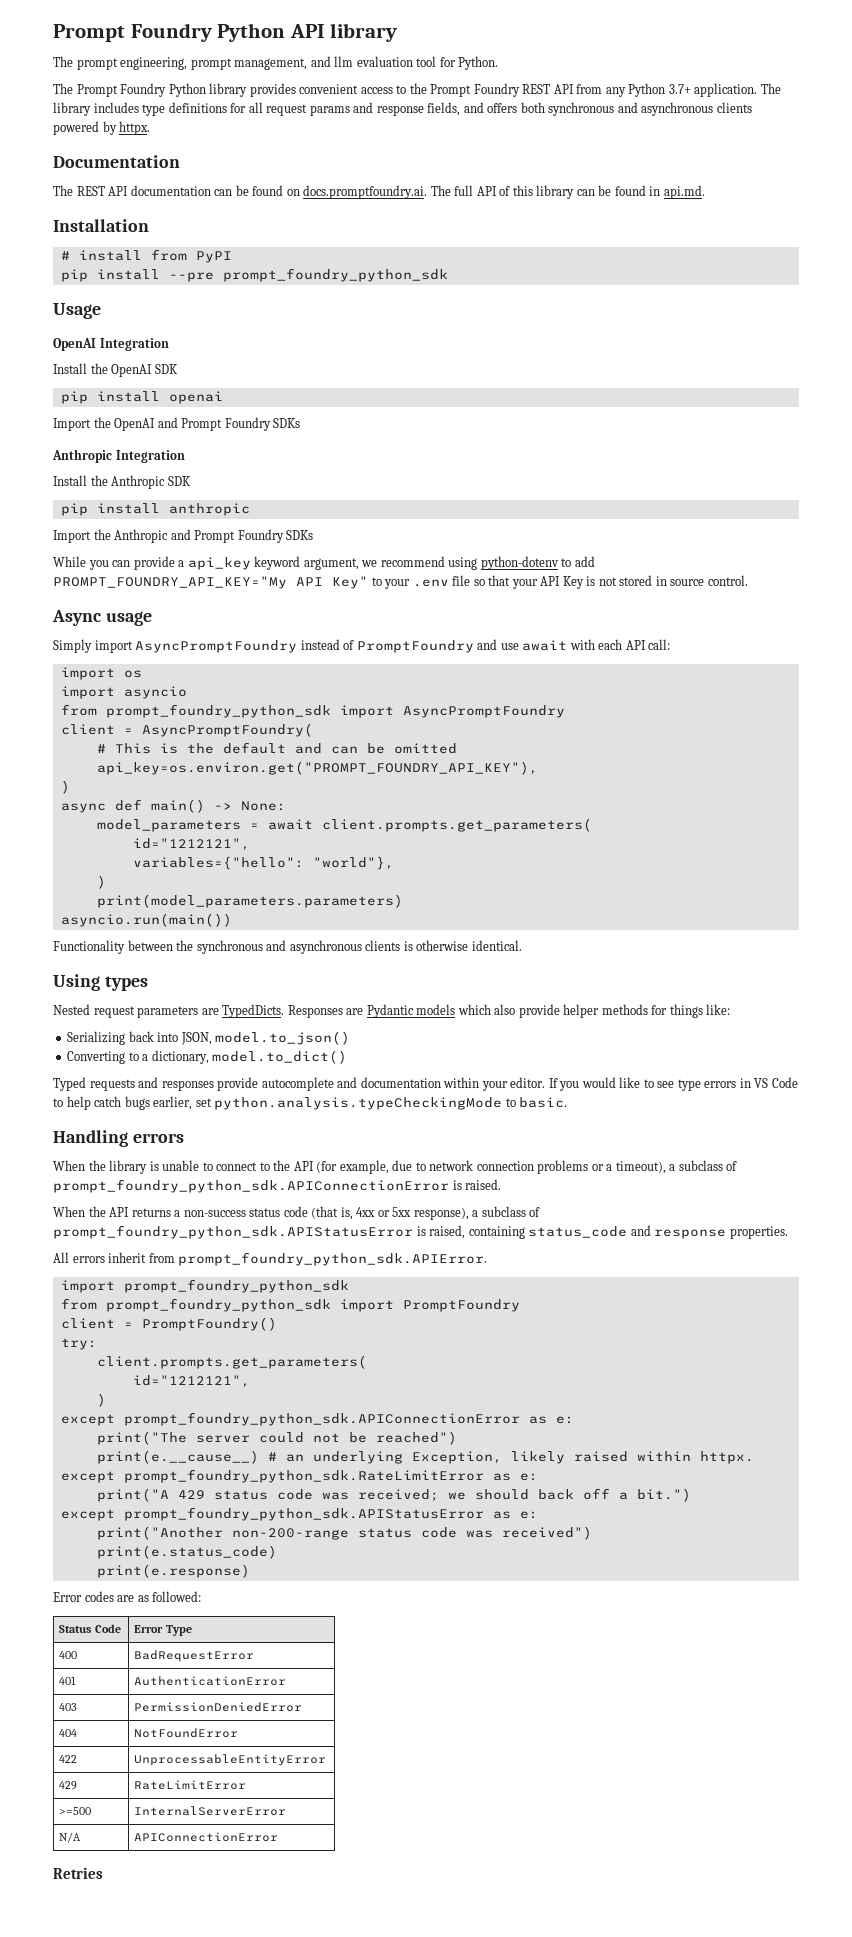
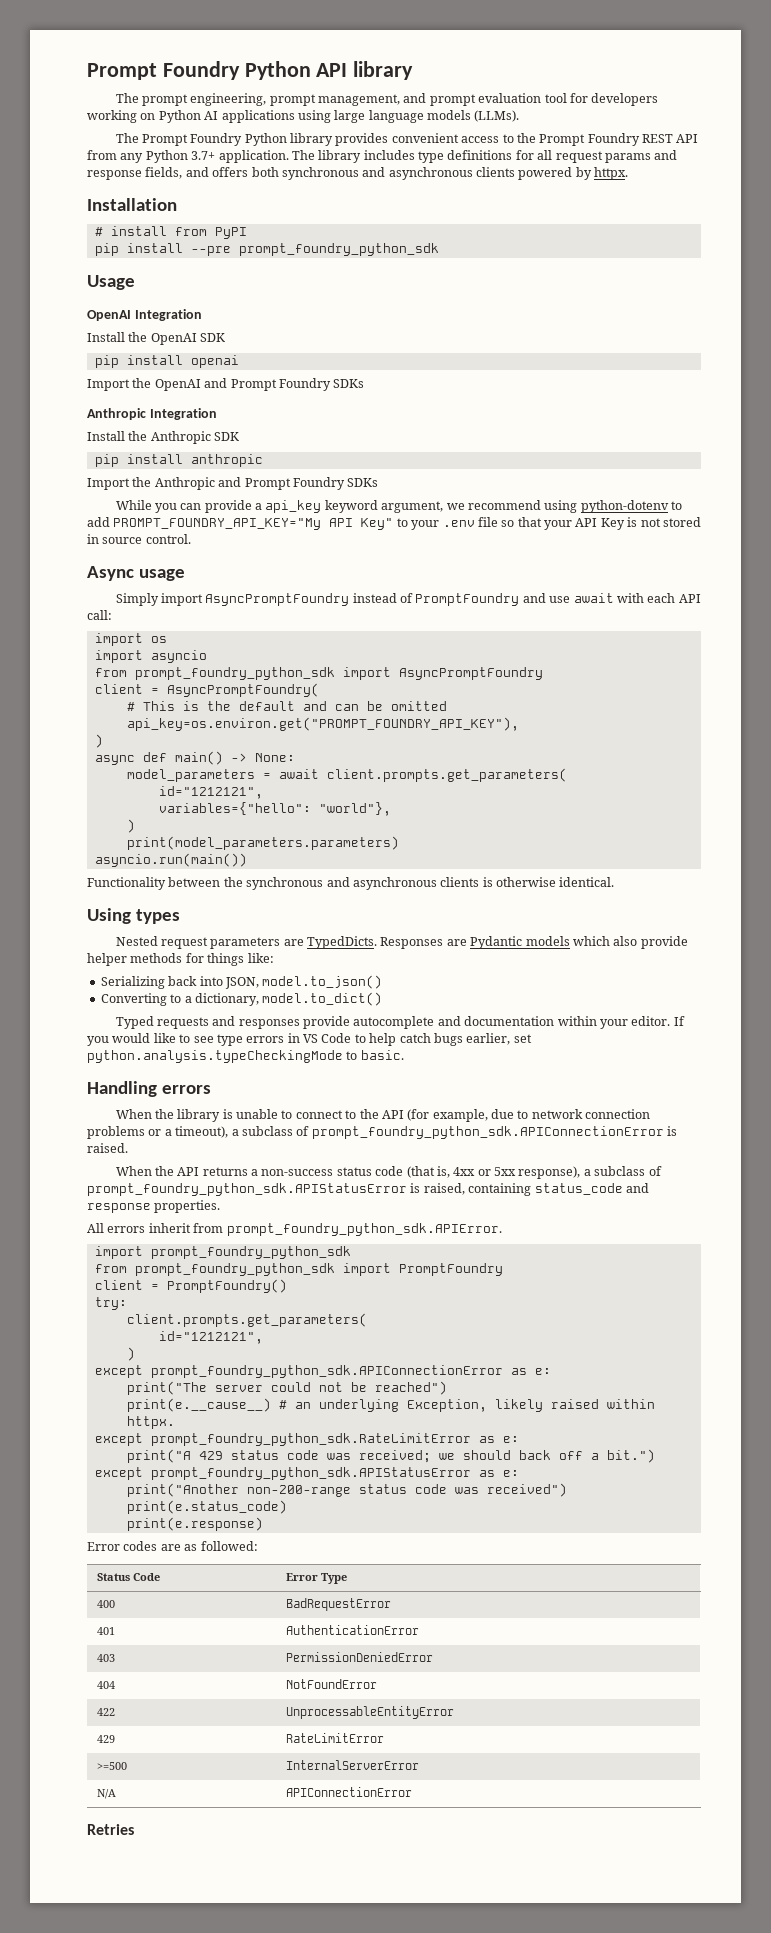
- The prompt engineering, prompt management, and llm evaluation tool for Python.
+ The prompt engineering, prompt management, and prompt evaluation tool for developers working on Python AI applications using large language models (LLMs).
- Documentation
- The REST API documentation can be found on docs.promptfoundry.ai. The full API of this library can be found in api.md.

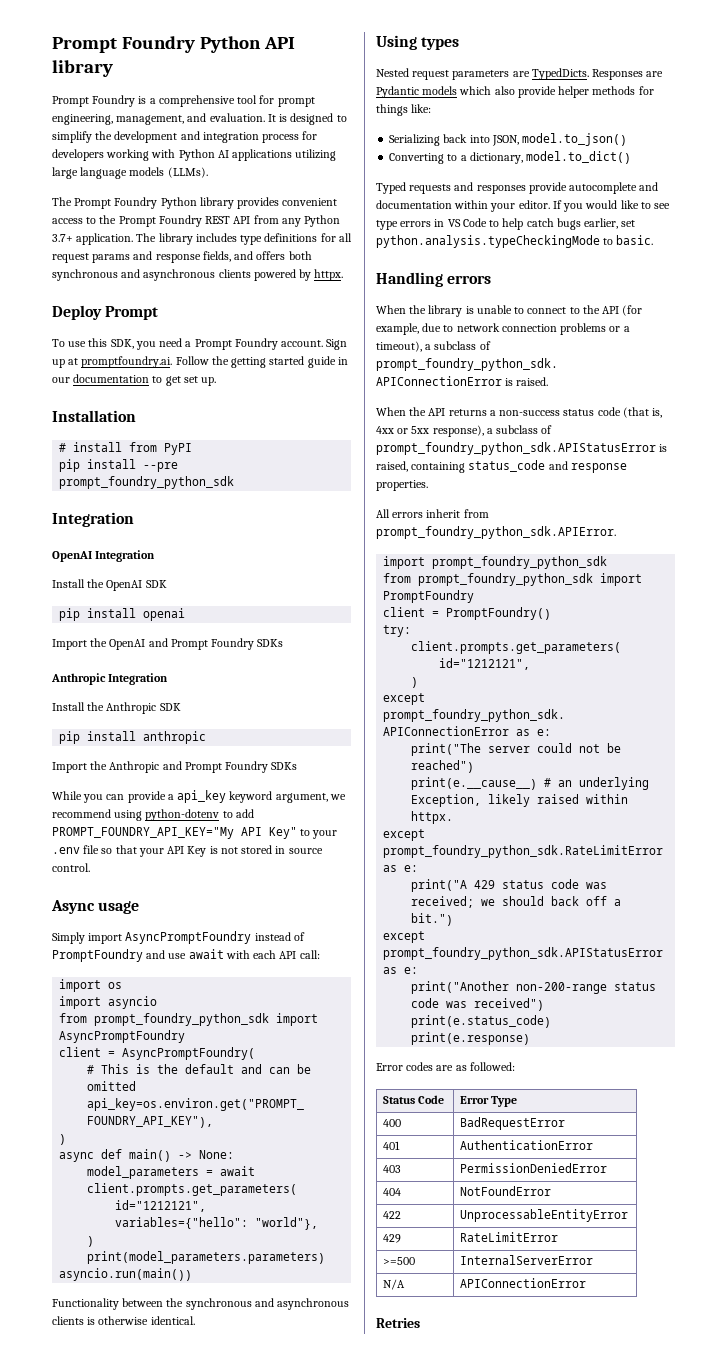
- The prompt engineering, prompt management, and prompt evaluation tool for developers working on Python AI applications using large language models (LLMs).
+ Prompt Foundry is a comprehensive tool for prompt engineering, management, and evaluation. It is designed to simplify the development and integration process for developers working with Python AI applications utilizing large language models (LLMs).
+ Deploy Prompt
+ To use this SDK, you need a Prompt Foundry account. Sign up at promptfoundry.ai. Follow the getting started guide in our documentation to get set up.
  pip install --pre prompt_foundry_python_sdk
- Usage
+ Integration

